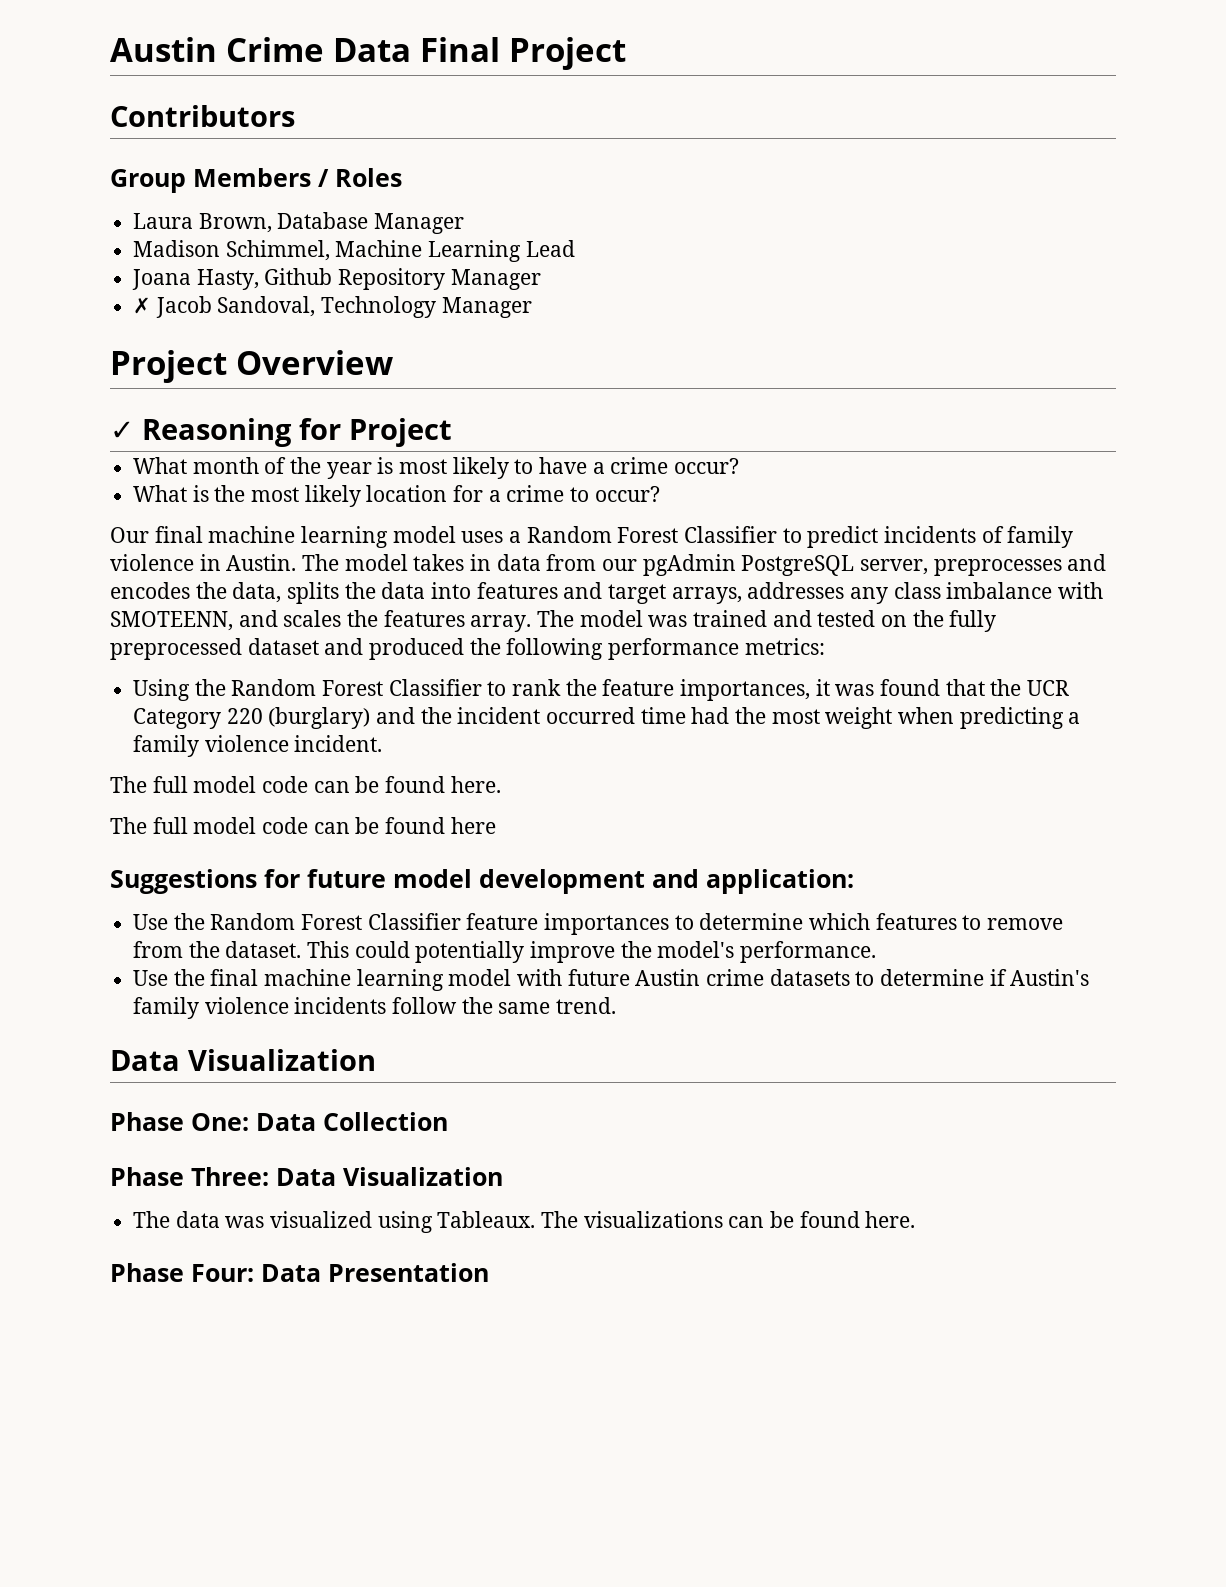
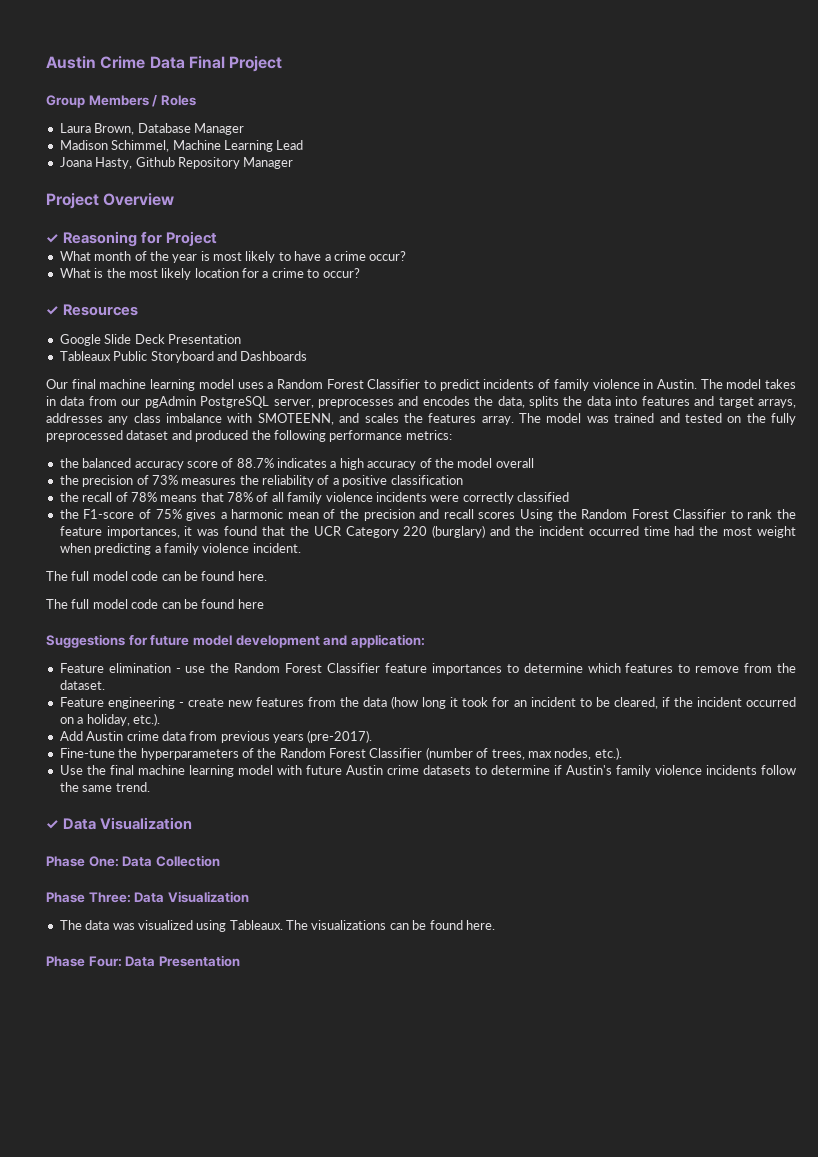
- Contributors
- ✗ Jacob Sandoval, Technology Manager
+ ✓ Resources
+ Google Slide Deck Presentation
+ Tableaux Public Storyboard and Dashboards
- Using the Random Forest Classifier to rank the feature importances, it was found that the UCR Category 220 (burglary) and the incident occurred time had the most weight when predicting a family violence incident.
+ the balanced accuracy score of 88.7% indicates a high accuracy of the model overall
+ the precision of 73% measures the reliability of a positive classification
+ the recall of 78% means that 78% of all family violence incidents were correctly classified
+ the F1-score of 75% gives a harmonic mean of the precision and recall scores Using the Random Forest Classifier to rank the feature importances, it was found that the UCR Category 220 (burglary) and the incident occurred time had the most weight when predicting a family violence incident.
- Use the Random Forest Classifier feature importances to determine which features to remove from the dataset. This could potentially improve the model's performance.
+ Feature elimination - use the Random Forest Classifier feature importances to determine which features to remove from the dataset.
+ Feature engineering - create new features from the data (how long it took for an incident to be cleared, if the incident occurred on a holiday, etc.).
+ Add Austin crime data from previous years (pre-2017).
+ Fine-tune the hyperparameters of the Random Forest Classifier (number of trees, max nodes, etc.).
  Use the final machine learning model with future Austin crime datasets to determine if Austin's family violence incidents follow the same trend.
- Data Visualization
+ ✓ Data Visualization

